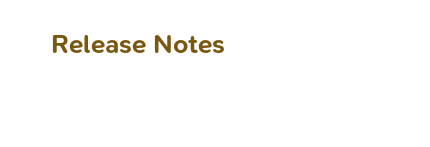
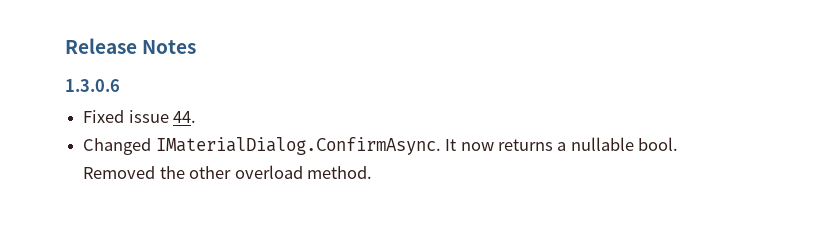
+ 1.3.0.6
+ Fixed issue 44.
+ Changed IMaterialDialog.ConfirmAsync. It now returns a nullable bool. Removed the other overload method.

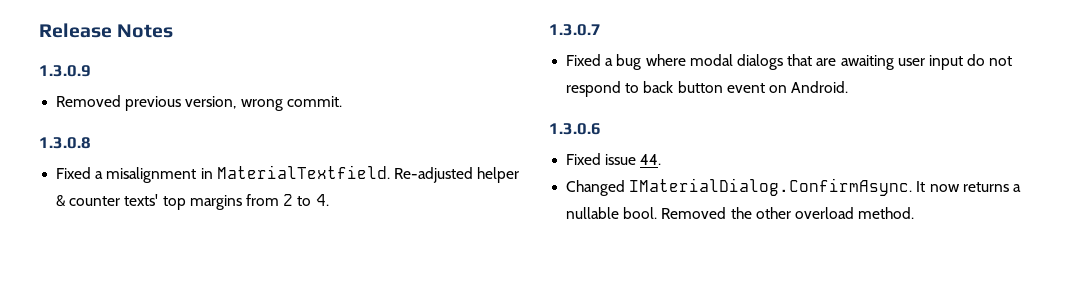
+ 1.3.0.9
+ Removed previous version, wrong commit.
+ 1.3.0.8
+ Fixed a misalignment in MaterialTextfield. Re-adjusted helper & counter texts' top margins from 2 to 4.
+ 1.3.0.7
+ Fixed a bug where modal dialogs that are awaiting user input do not respond to back button event on Android.

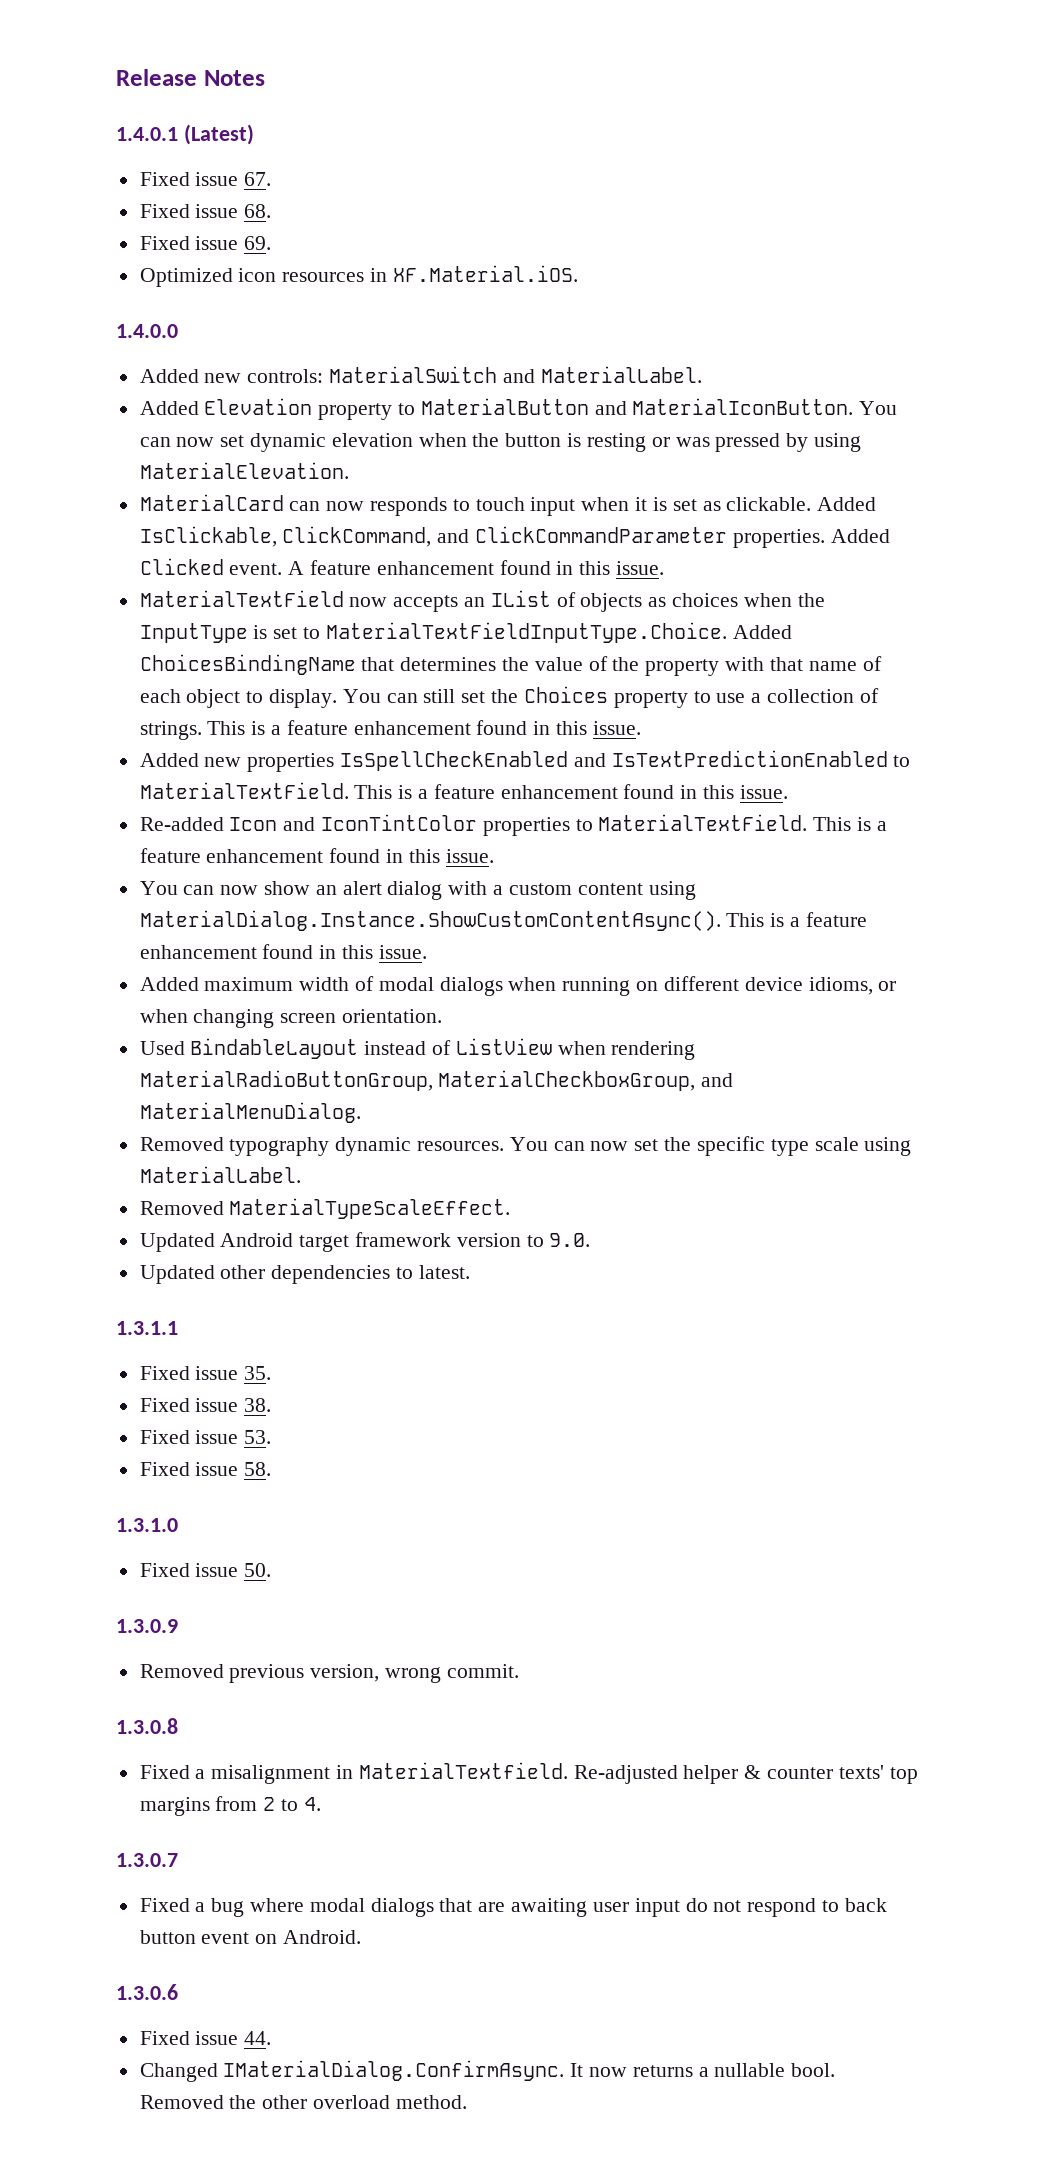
+ 1.4.0.1 (Latest)
+ Fixed issue 67.
+ Fixed issue 68.
+ Fixed issue 69.
+ Optimized icon resources in XF.Material.iOS.
+ 1.4.0.0
+ Added new controls: MaterialSwitch and MaterialLabel.
+ Added Elevation property to MaterialButton and MaterialIconButton. You can now set dynamic elevation when the button is resting or was pressed by using MaterialElevation.
+ MaterialCard can now responds to touch input when it is set as clickable. Added IsClickable, ClickCommand, and ClickCommandParameter properties. Added Clicked event. A feature enhancement found in this issue.
+ MaterialTextField now accepts an IList of objects as choices when the InputType is set to MaterialTextFieldInputType.Choice. Added ChoicesBindingName that determines the value of the property with that name of each object to display. You can still set the Choices property to use a collection of strings. This is a feature enhancement found in this issue.
+ Added new properties IsSpellCheckEnabled and IsTextPredictionEnabled to MaterialTextField. This is a feature enhancement found in this issue.
+ Re-added Icon and IconTintColor properties to MaterialTextField. This is a feature enhancement found in this issue.
+ You can now show an alert dialog with a custom content using MaterialDialog.Instance.ShowCustomContentAsync(). This is a feature enhancement found in this issue.
+ Added maximum width of modal dialogs when running on different device idioms, or when changing screen orientation.
+ Used BindableLayout instead of ListView when rendering MaterialRadioButtonGroup, MaterialCheckboxGroup, and MaterialMenuDialog.
+ Removed typography dynamic resources. You can now set the specific type scale using MaterialLabel.
+ Removed MaterialTypeScaleEffect.
+ Updated Android target framework version to 9.0.
+ Updated other dependencies to latest.
+ 1.3.1.1
+ Fixed issue 35.
+ Fixed issue 38.
+ Fixed issue 53.
+ Fixed issue 58.
+ 1.3.1.0
+ Fixed issue 50.

